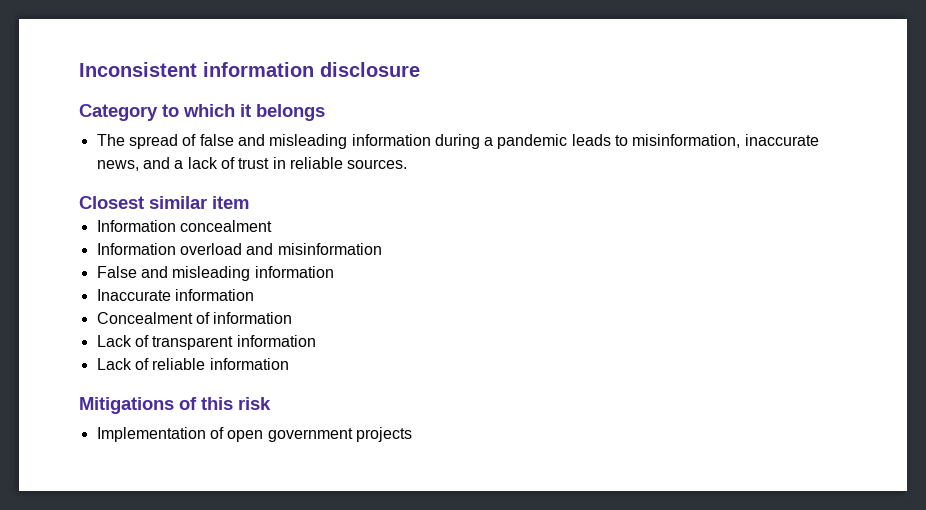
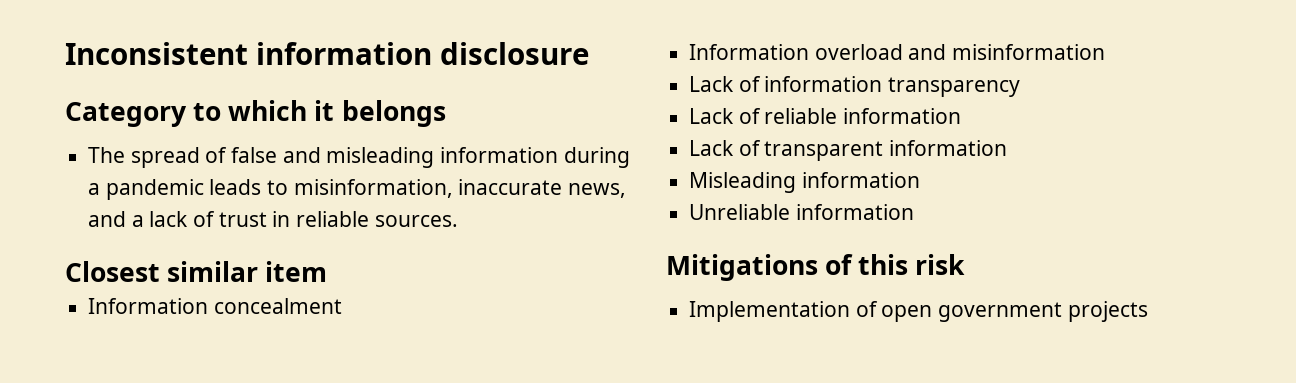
- False and misleading information
- Inaccurate information
- Concealment of information
+ Lack of information transparency
+ Lack of reliable information
- Lack of reliable information
+ Misleading information
+ Unreliable information

